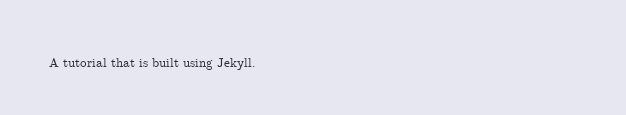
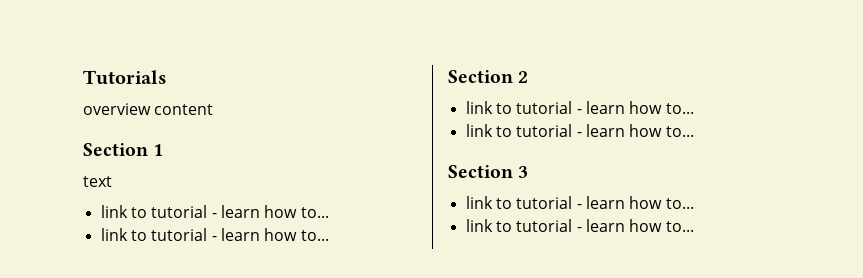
- A tutorial that is built using Jekyll.
+ Tutorials
+ overview content
+ Section 1
+ text
+ link to tutorial - learn how to...
+ link to tutorial - learn how to...
+ Section 2
+ link to tutorial - learn how to...
+ link to tutorial - learn how to...
+ Section 3
+ link to tutorial - learn how to...
+ link to tutorial - learn how to...

